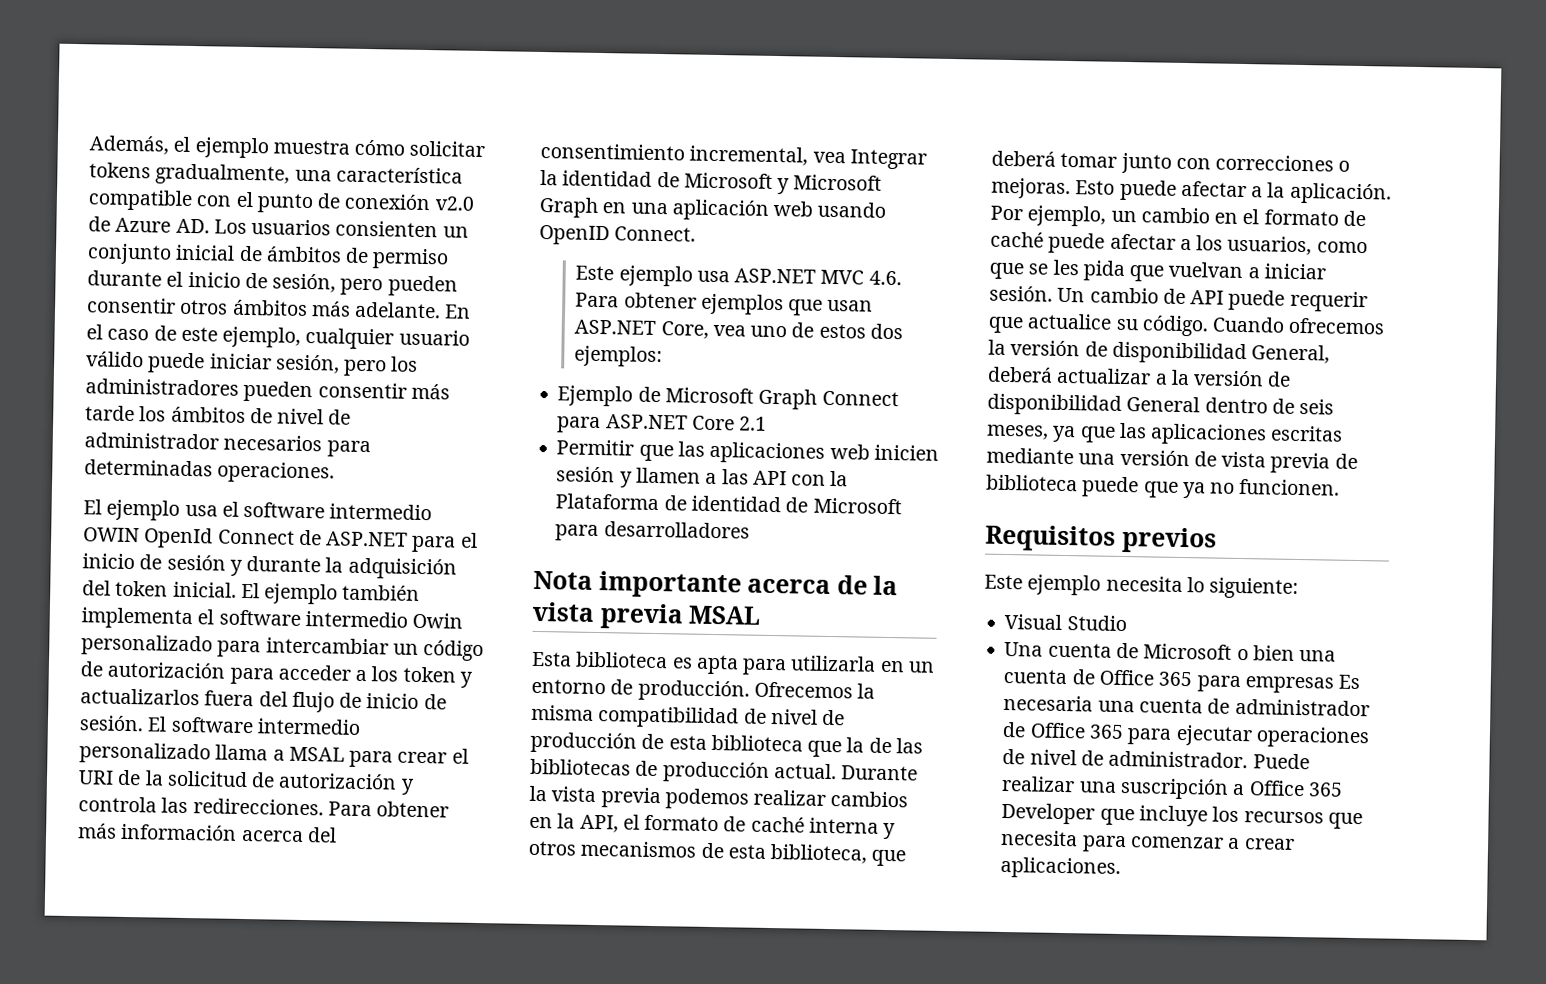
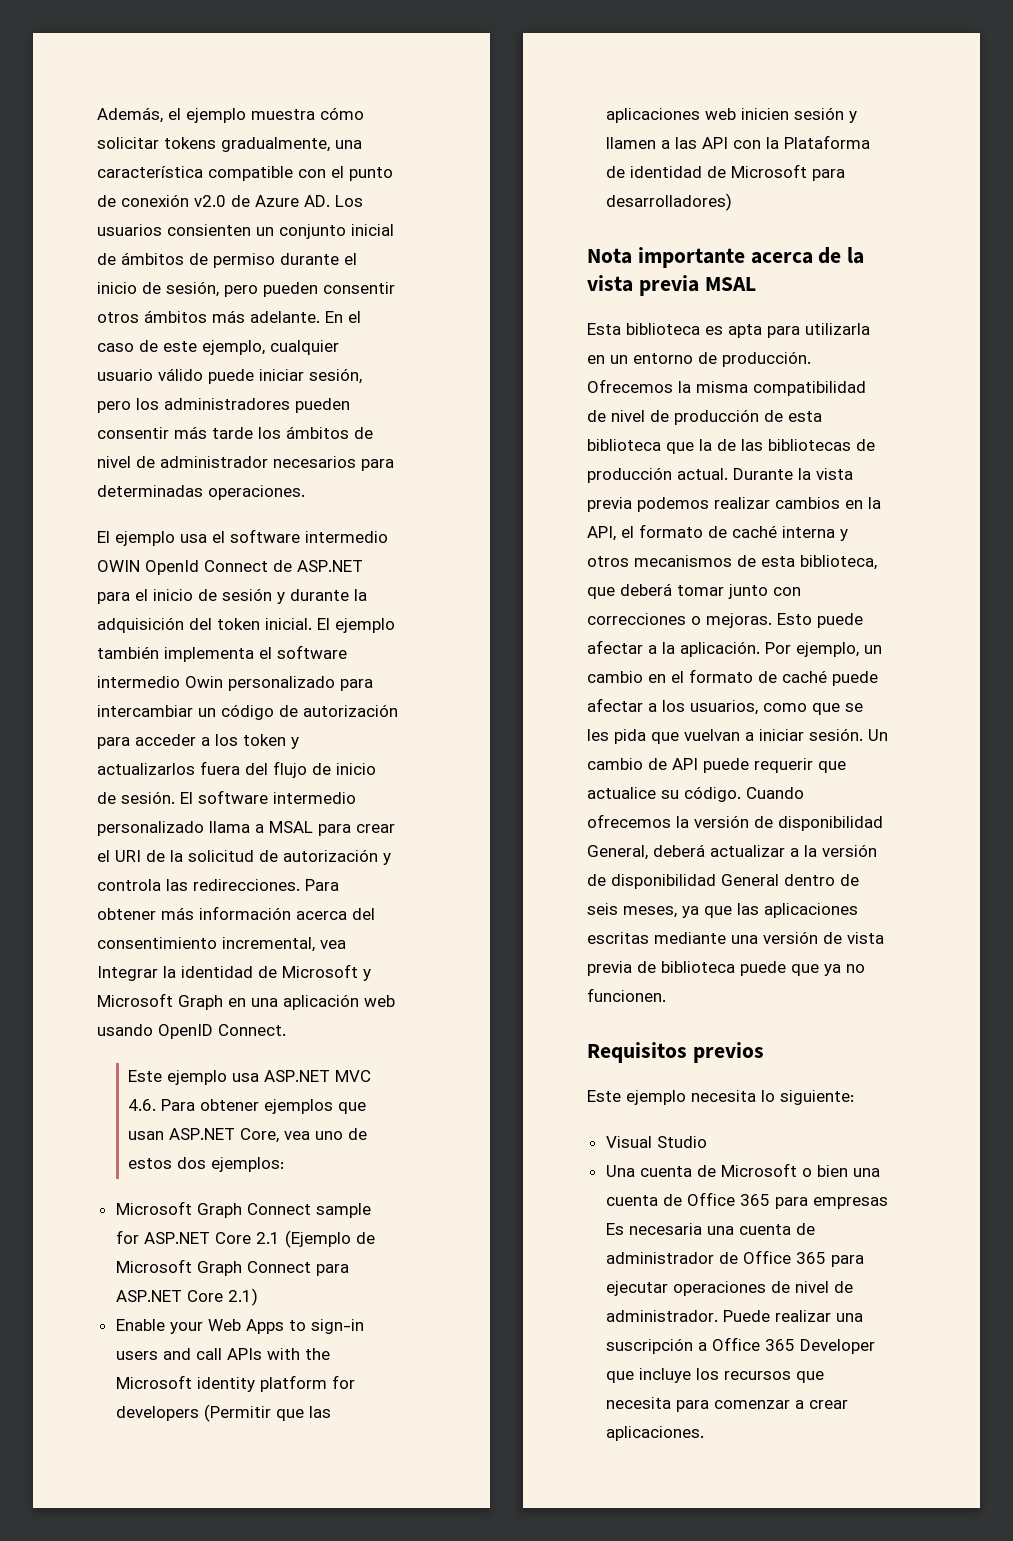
- Ejemplo de Microsoft Graph Connect para ASP.NET Core 2.1
- Permitir que las aplicaciones web inicien sesión y llamen a las API con la Plataforma de identidad de Microsoft para desarrolladores
+ Microsoft Graph Connect sample for ASP.NET Core 2.1 (Ejemplo de Microsoft Graph Connect para ASP.NET Core 2.1)
+ Enable your Web Apps to sign-in users and call APIs with the Microsoft identity platform for developers (Permitir que las aplicaciones web inicien sesión y llamen a las API con la Plataforma de identidad de Microsoft para desarrolladores)

